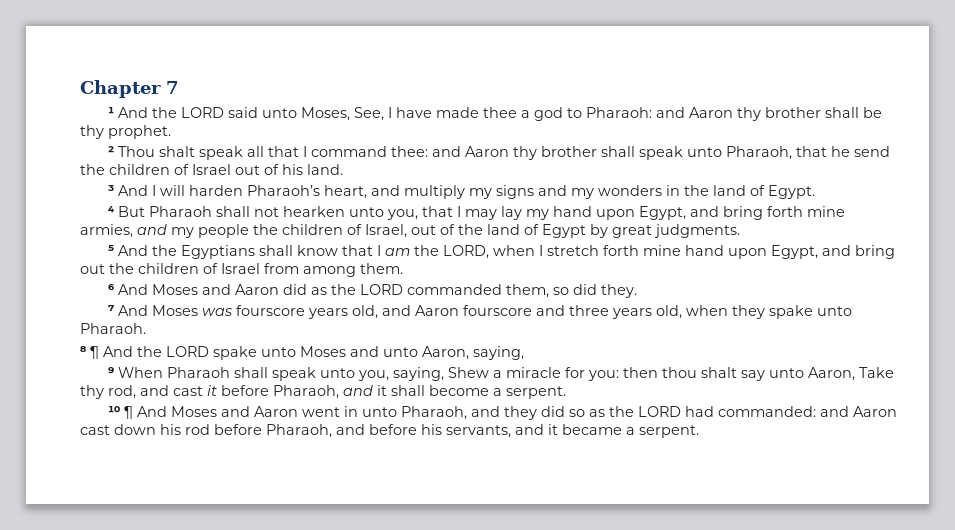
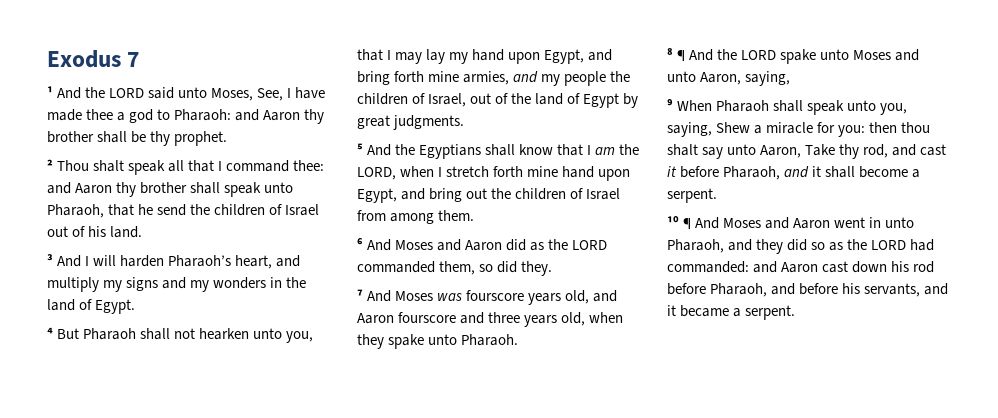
- Chapter 7
+ Exodus 7

